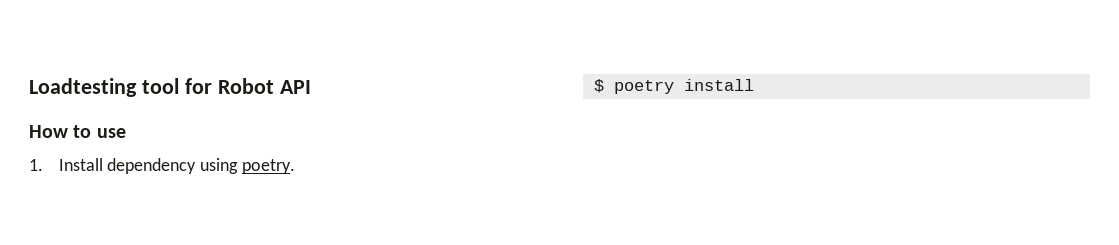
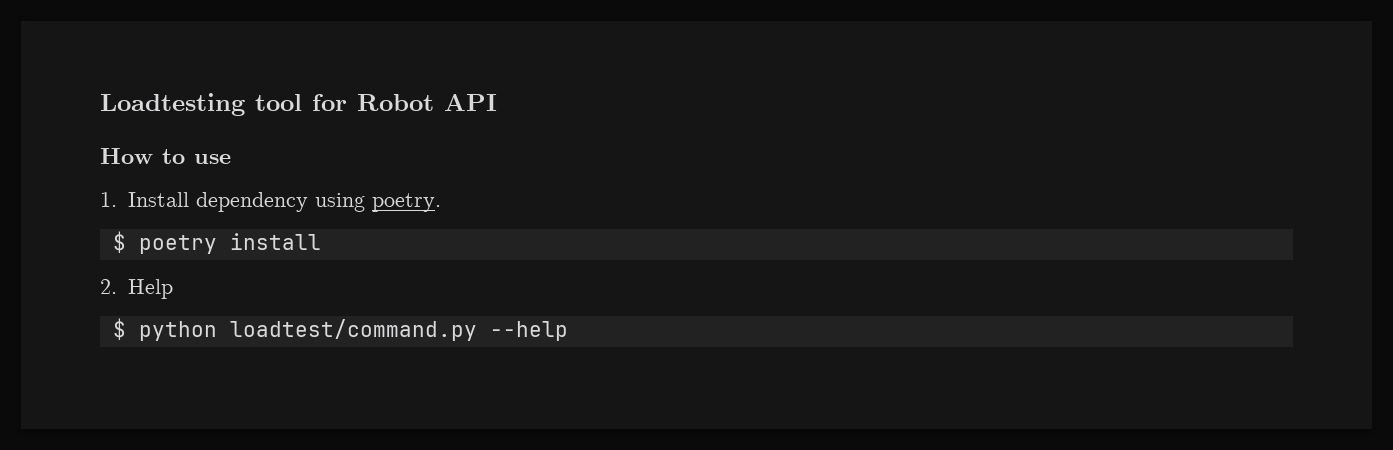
+ 2. Help
+ $ python loadtest/command.py --help

